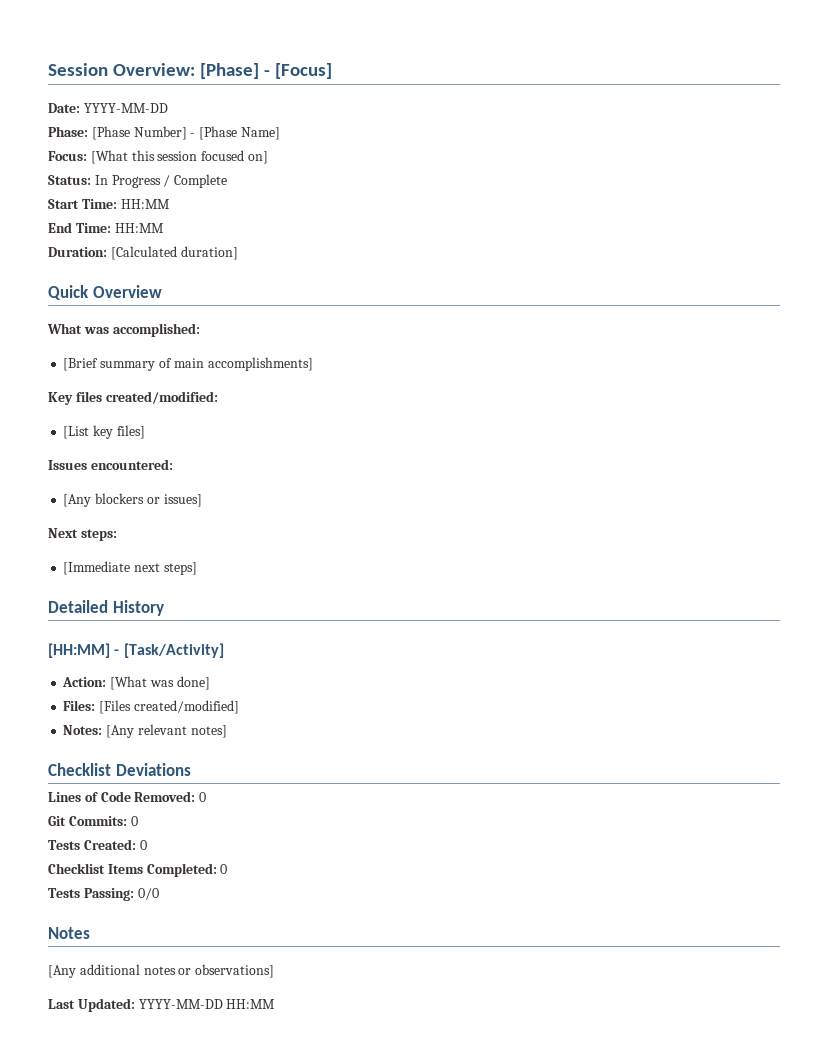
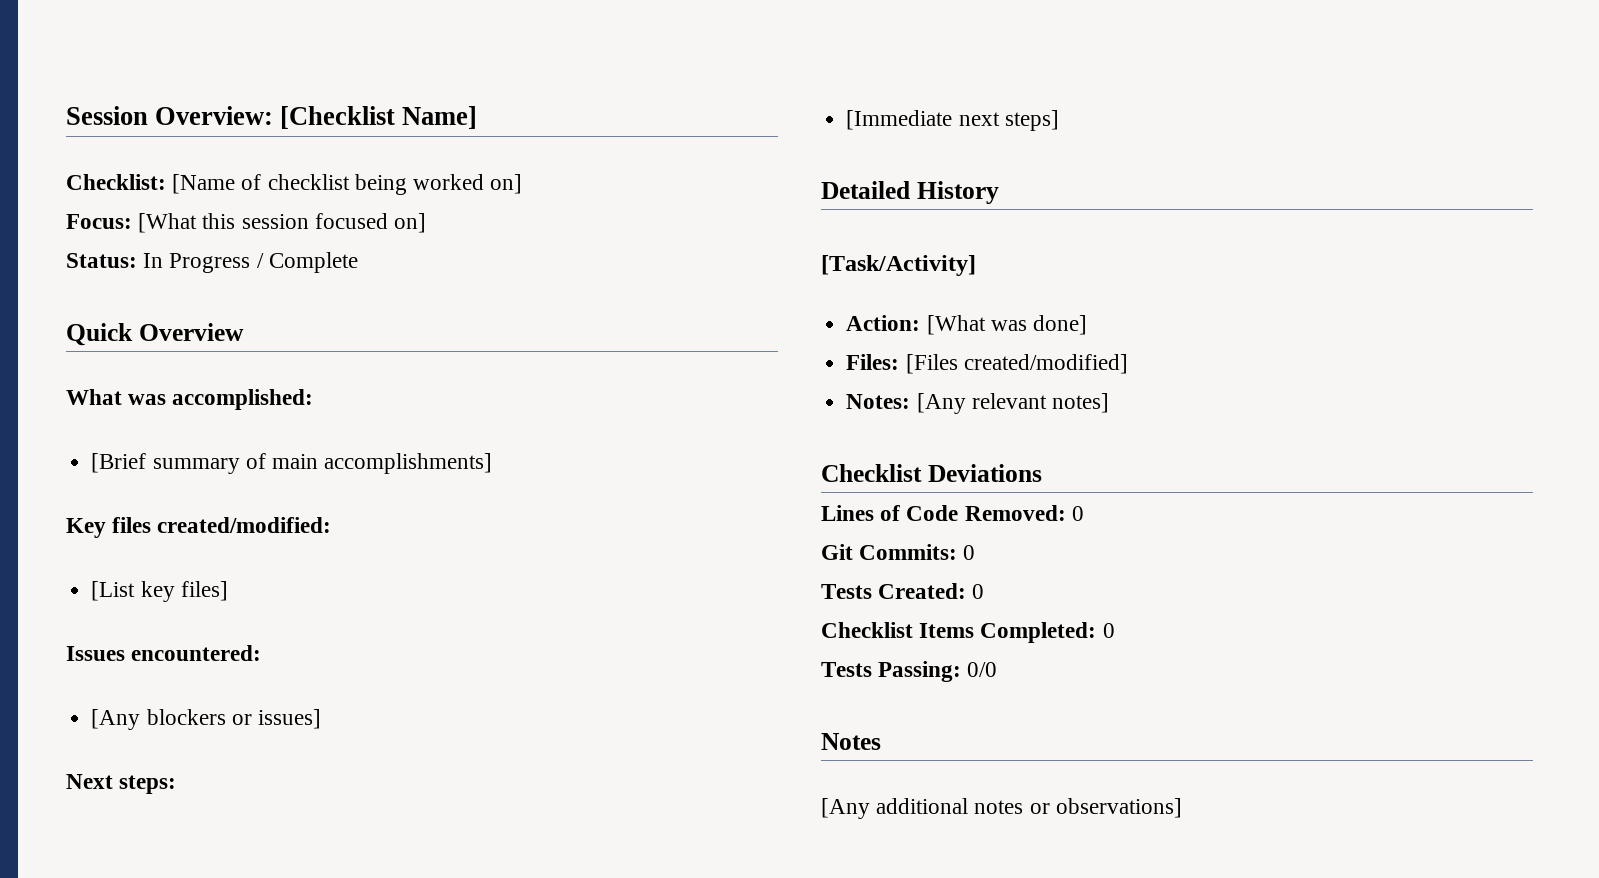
- Session Overview: [Phase] - [Focus]
- Date: YYYY-MM-DD
- Phase: [Phase Number] - [Phase Name]
+ Session Overview: [Checklist Name]
+ Checklist: [Name of checklist being worked on]
- Start Time: HH:MM
- End Time: HH:MM
- Duration: [Calculated duration]
- [HH:MM] - [Task/Activity]
+ [Task/Activity]
- Last Updated: YYYY-MM-DD HH:MM

